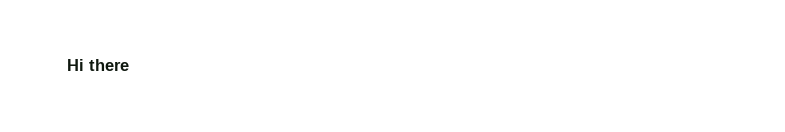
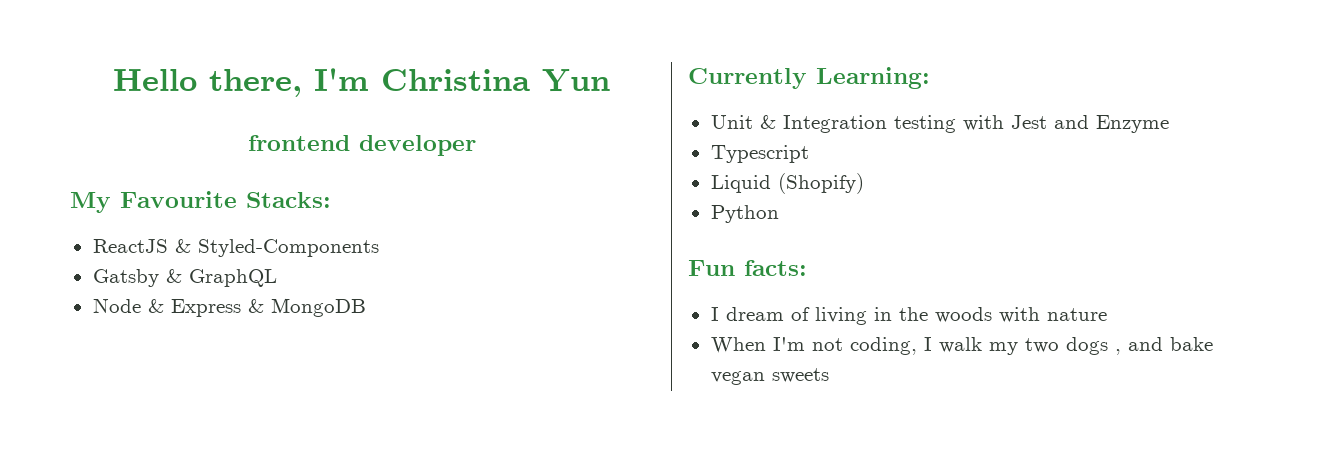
- Hi there
+ Hello there, I'm Christina Yun
+ frontend developer
+ My Favourite Stacks:
+ ReactJS & Styled-Components
+ Gatsby & GraphQL
+ Node & Express & MongoDB
+ Currently Learning:
+ Unit & Integration testing with Jest and Enzyme
+ Typescript
+ Liquid (Shopify)
+ Python
+ Fun facts:
+ I dream of living in the woods with nature
+ When I'm not coding, I walk my two dogs , and bake vegan sweets

